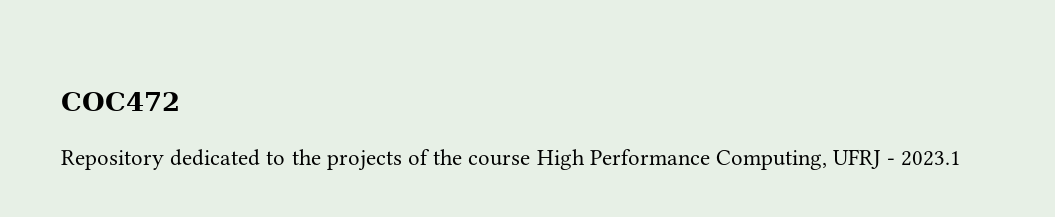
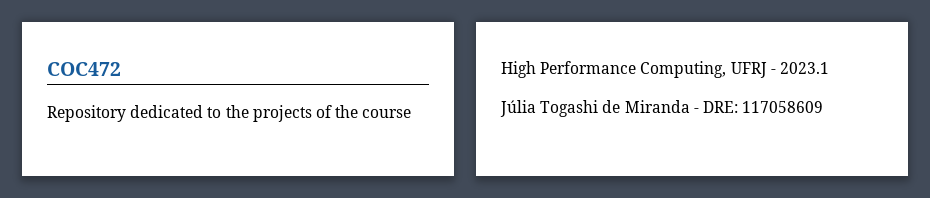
+ Júlia Togashi de Miranda - DRE: 117058609

